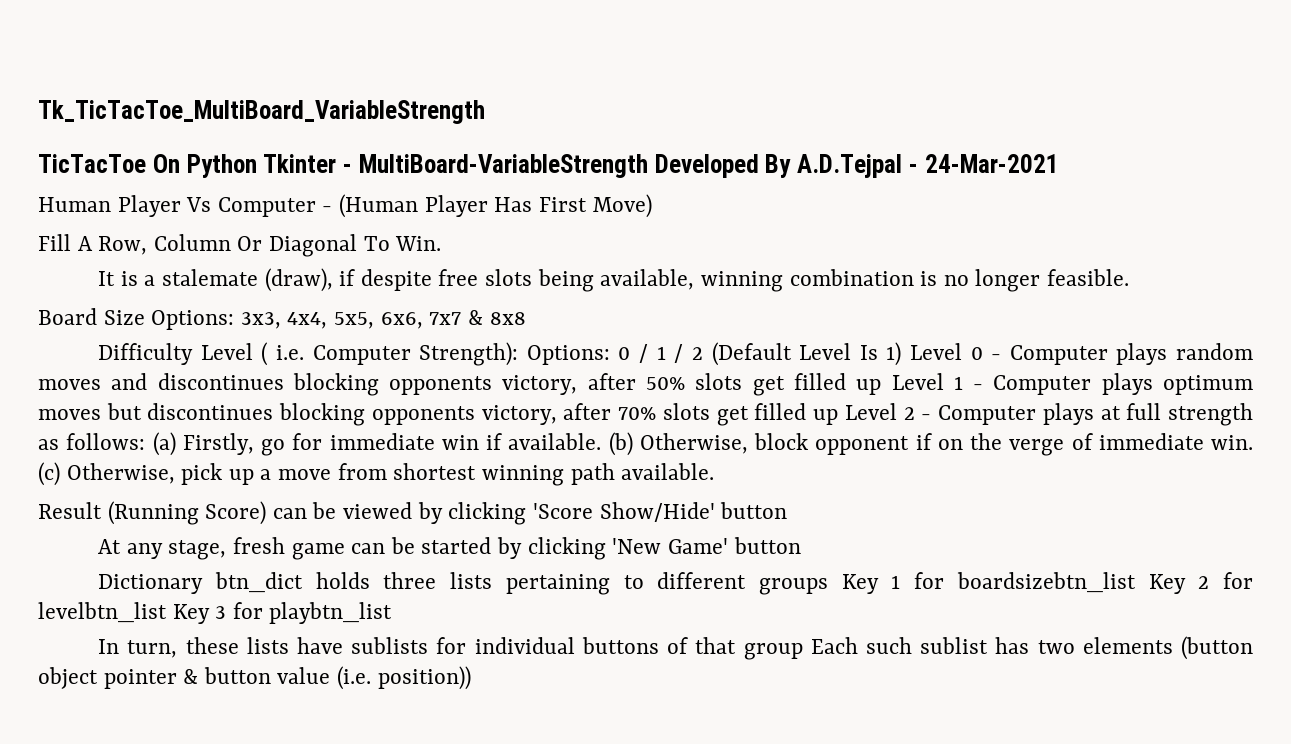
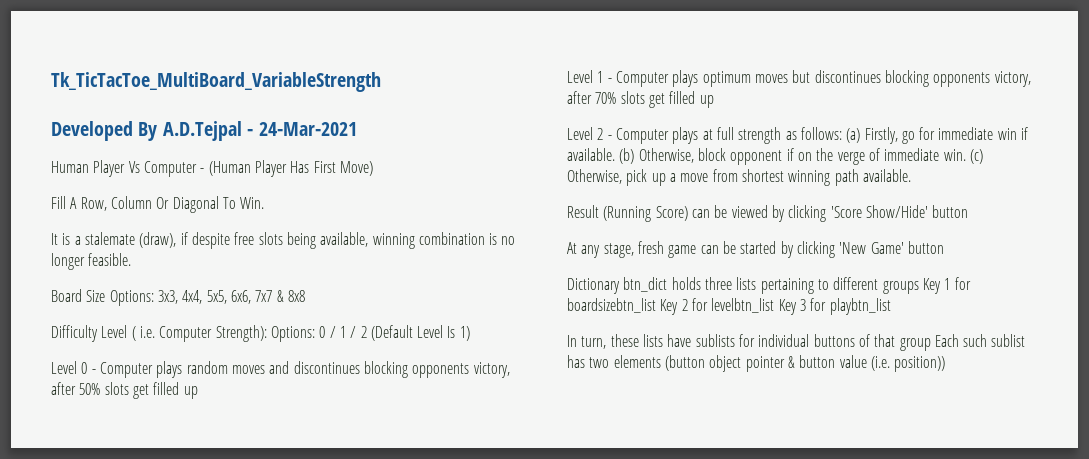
- TicTacToe On Python Tkinter - MultiBoard-VariableStrength Developed By A.D.Tejpal - 24-Mar-2021
+ Developed By A.D.Tejpal - 24-Mar-2021
- 0 / 1 / 2 (Default Level Is 1) Level 0 - Computer plays random moves and discontinues blocking opponents victory, after 50% slots get filled up Level 1 - Computer plays optimum moves but discontinues blocking opponents victory, after 70% slots get filled up Level 2 - Computer plays at full strength as follows:
+ 0 / 1 / 2 (Default Level Is 1)
+ Level 0 - Computer plays random moves and discontinues blocking opponents victory, after 50% slots get filled up
+ Level 1 - Computer plays optimum moves but discontinues blocking opponents victory, after 70% slots get filled up
+ Level 2 - Computer plays at full strength as follows:

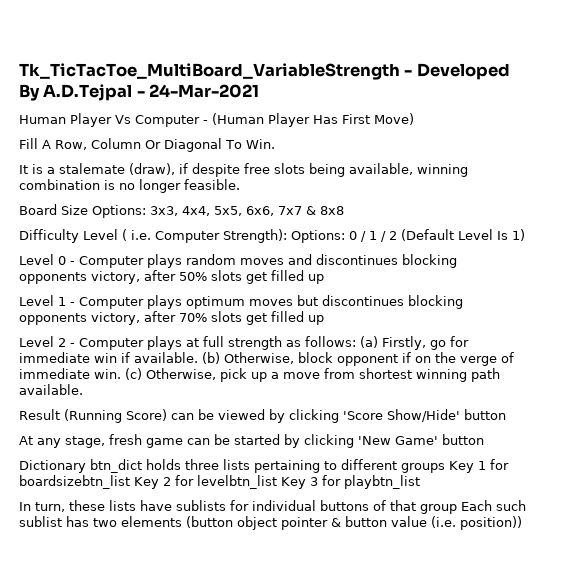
- Tk_TicTacToe_MultiBoard_VariableStrength
- Developed By A.D.Tejpal - 24-Mar-2021
+ Tk_TicTacToe_MultiBoard_VariableStrength - Developed By A.D.Tejpal - 24-Mar-2021

